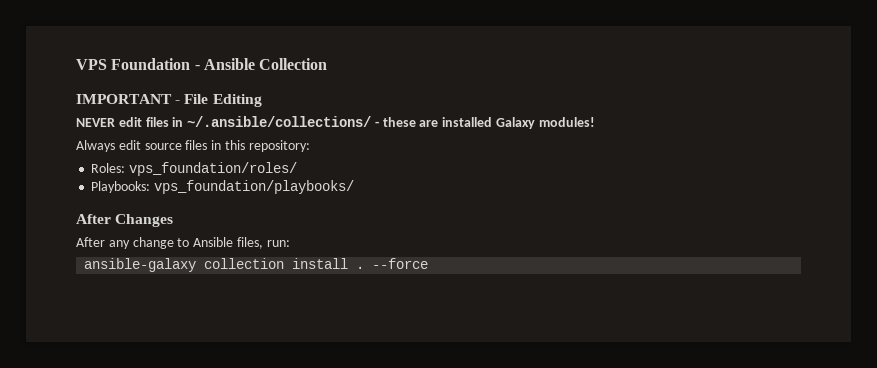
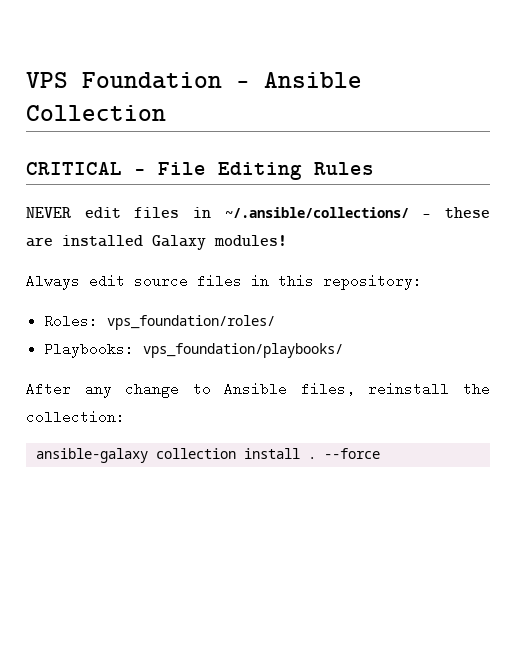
- IMPORTANT - File Editing
+ CRITICAL - File Editing Rules
- After Changes
- After any change to Ansible files, run:
+ After any change to Ansible files, reinstall the collection:

